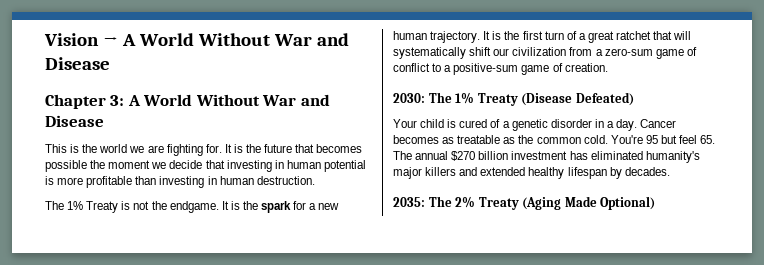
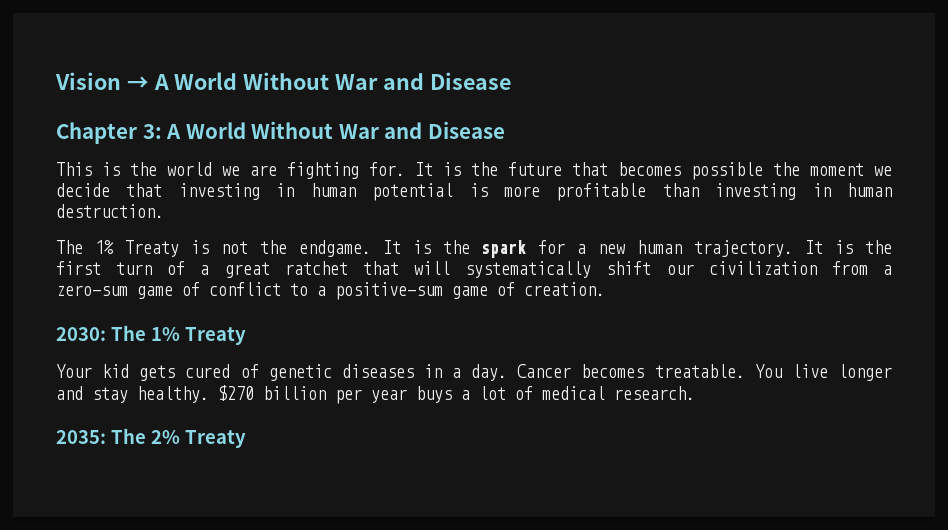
- 2030: The 1% Treaty (Disease Defeated)
+ 2030: The 1% Treaty
- Your child is cured of a genetic disorder in a day.
+ Your kid gets cured of genetic diseases in a day.
- Cancer becomes as treatable as the common cold. You're 95 but feel 65. The annual $270 billion investment has eliminated humanity's major killers and extended healthy lifespan by decades.
+ Cancer becomes treatable. You live longer and stay healthy. $270 billion per year buys a lot of medical research.
- 2035: The 2% Treaty (Aging Made Optional)
+ 2035: The 2% Treaty

